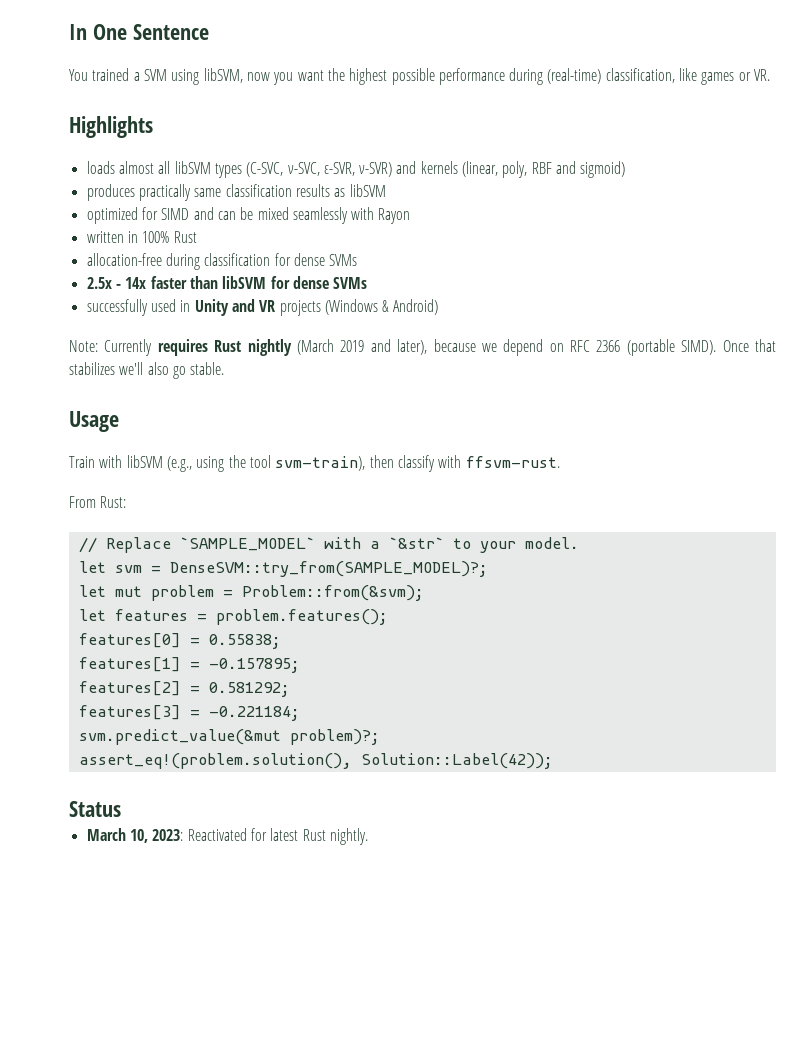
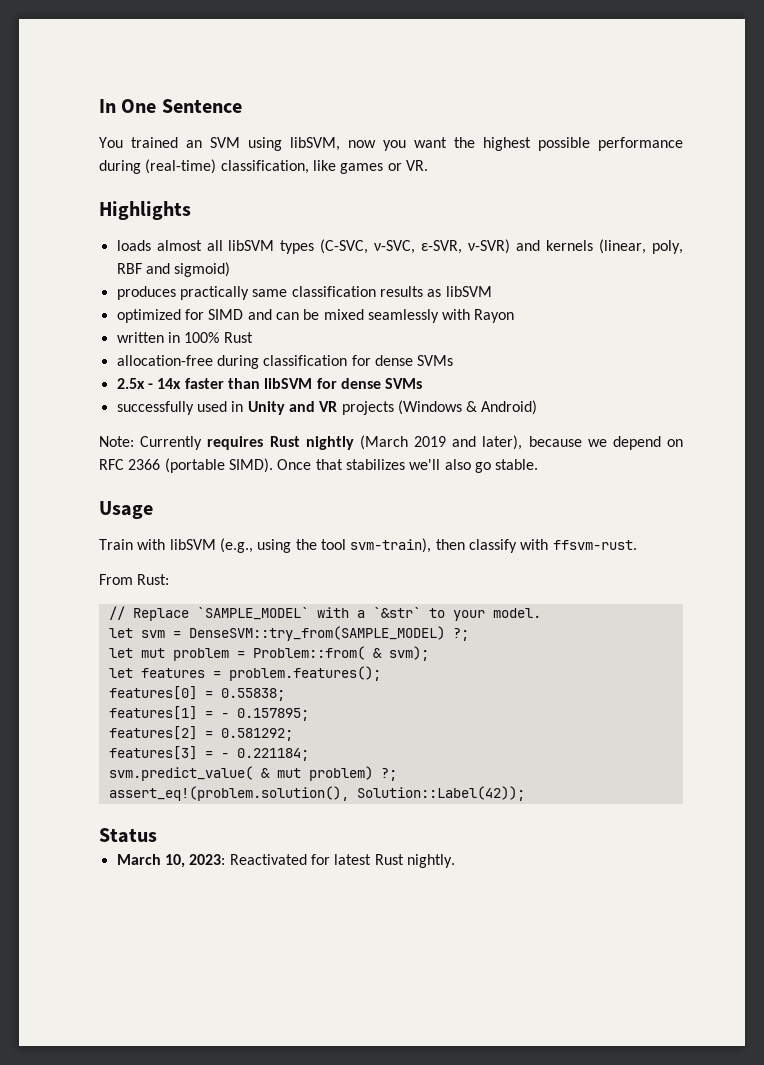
- You trained a SVM using libSVM, now you want the highest possible performance during (real-time) classification, like games or VR.
+ You trained an SVM using libSVM, now you want the highest possible performance during (real-time) classification, like games or VR.
- let svm = DenseSVM::try_from(SAMPLE_MODEL)?;
+ let svm = DenseSVM::try_from(SAMPLE_MODEL) ?;
- let mut problem = Problem::from(&svm);
+ let mut problem = Problem::from( & svm);
- features[1] = -0.157895;
+ features[1] = - 0.157895;
- features[3] = -0.221184;
- svm.predict_value(&mut problem)?;
+ features[3] = - 0.221184;
+ svm.predict_value( & mut problem) ?;

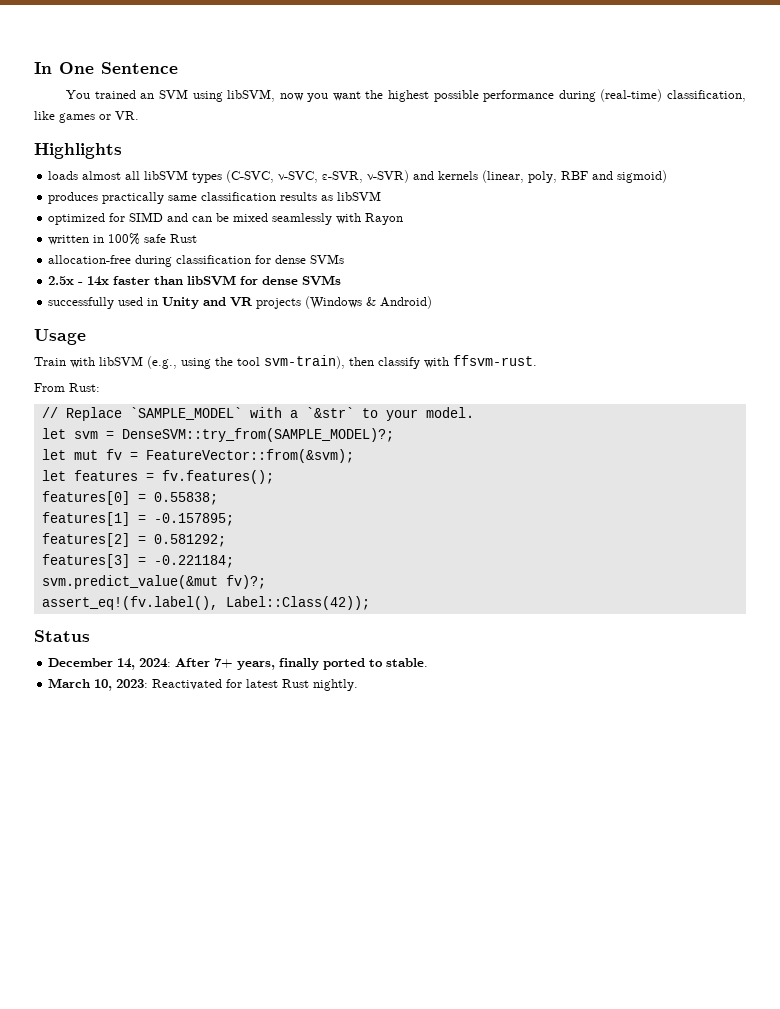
- written in 100% Rust
+ written in 100% safe Rust
- Note: Currently requires Rust nightly (March 2019 and later), because we depend on RFC 2366 (portable SIMD). Once that stabilizes we'll also go stable.
- let svm = DenseSVM::try_from(SAMPLE_MODEL) ?;
+ let svm = DenseSVM::try_from(SAMPLE_MODEL)?;
- let mut problem = Problem::from( & svm);
+ let mut fv = FeatureVector::from(&svm);
- let features = problem.features();
+ let features = fv.features();
- features[1] = - 0.157895;
+ features[1] = -0.157895;
- features[3] = - 0.221184;
- svm.predict_value( & mut problem) ?;
- assert_eq!(problem.solution(), Solution::Label(42));
+ features[3] = -0.221184;
+ svm.predict_value(&mut fv)?;
+ assert_eq!(fv.label(), Label::Class(42));
  Status
+ December 14, 2024: After 7+ years, finally ported to stable.

